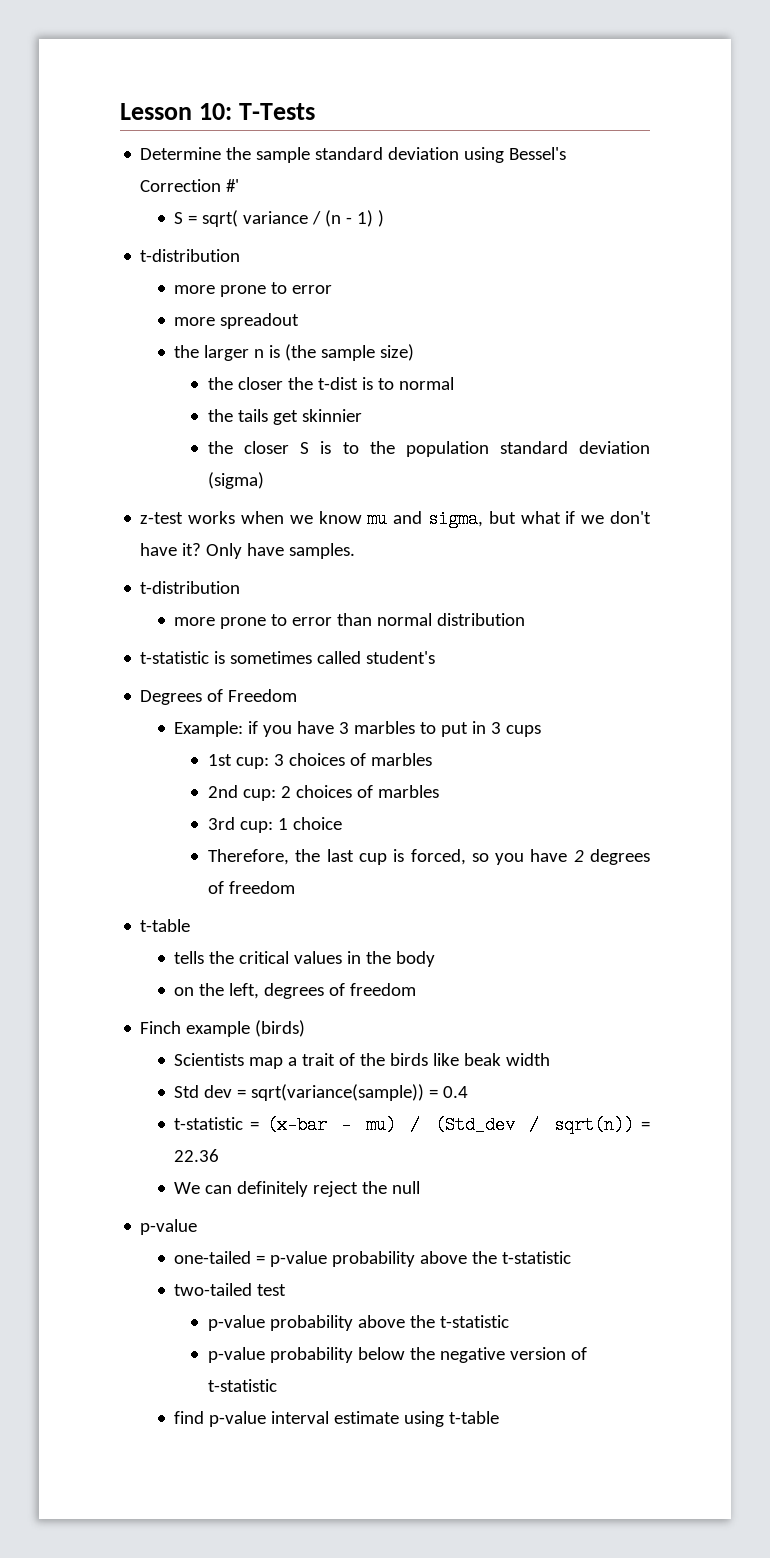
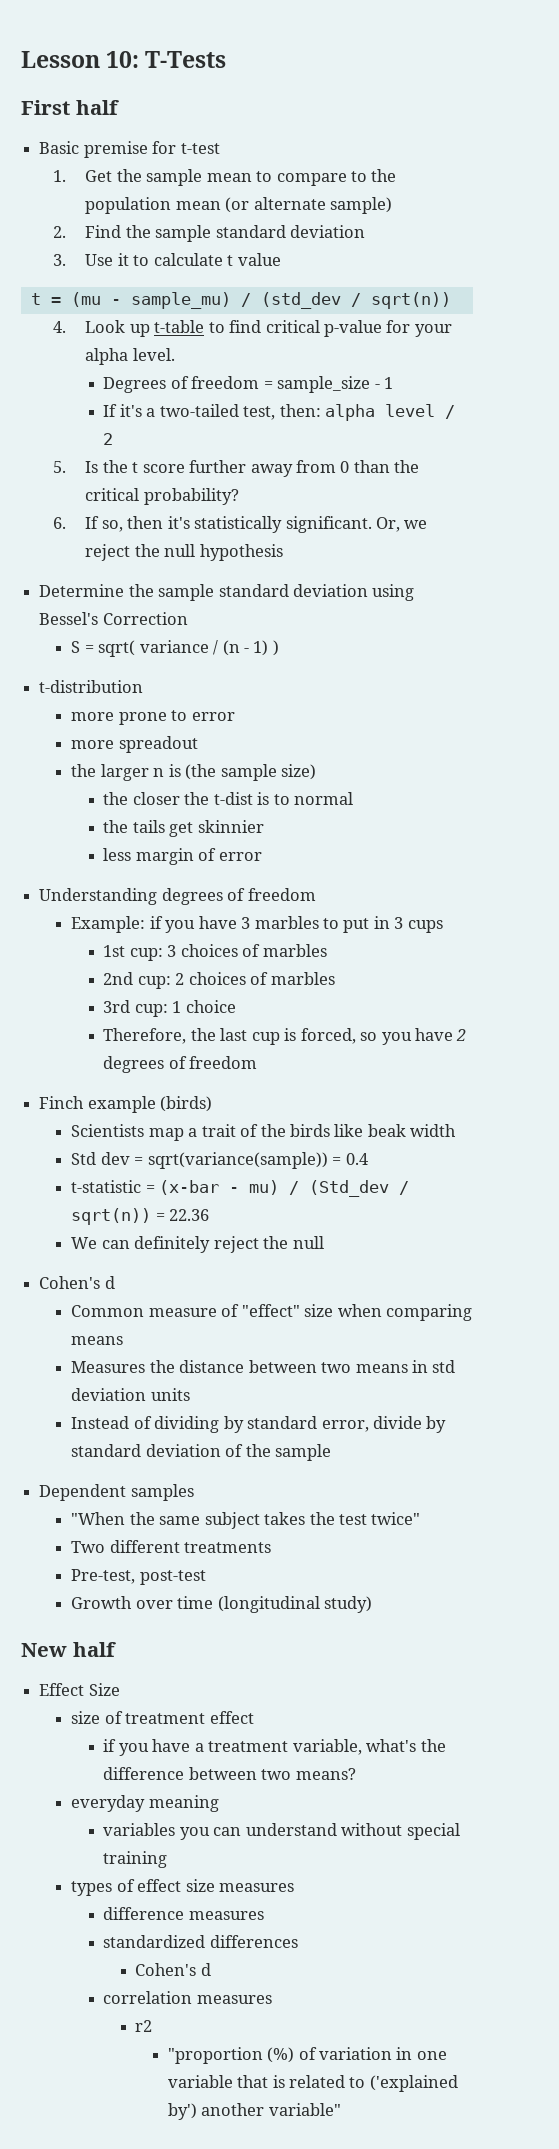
+ First half
+ Basic premise for t-test
+ 1. Get the sample mean to compare to the population mean (or alternate sample)
+ 2. Find the sample standard deviation
+ 3. Use it to calculate t value
+ t = (mu - sample_mu) / (std_dev / sqrt(n))
+ 4. Look up t-table to find critical p-value for your alpha level.
+ Degrees of freedom = sample_size - 1
+ If it's a two-tailed test, then: alpha level / 2
+ 5. Is the t score further away from 0 than the critical probability?
+ 6. If so, then it's statistically significant. Or, we reject the null hypothesis
- Determine the sample standard deviation using Bessel's Correction #'
+ Determine the sample standard deviation using Bessel's Correction
- the closer S is to the population standard deviation (sigma)
- z-test works when we know mu and sigma, but what if we don't have it? Only have samples.
- t-distribution
- more prone to error than normal distribution
- t-statistic is sometimes called student's
- Degrees of Freedom
+ less margin of error
+ Understanding degrees of freedom
  Therefore, the last cup is forced, so you have 2 degrees of freedom
- t-table
- tells the critical values in the body
- on the left, degrees of freedom
  We can definitely reject the null
- p-value
- one-tailed = p-value probability above the t-statistic
- two-tailed test
- p-value probability above the t-statistic
- p-value probability below the negative version of t-statistic
- find p-value interval estimate using t-table
+ Cohen's d
+ Common measure of "effect" size when comparing means
+ Measures the distance between two means in std deviation units
+ Instead of dividing by standard error, divide by standard deviation of the sample
+ Dependent samples
+ "When the same subject takes the test twice"
+ Two different treatments
+ Pre-test, post-test
+ Growth over time (longitudinal study)
+ New half
+ Effect Size
+ size of treatment effect
+ if you have a treatment variable, what's the difference between two means?
+ everyday meaning
+ variables you can understand without special training
+ types of effect size measures
+ difference measures
+ standardized differences
+ Cohen's d
+ correlation measures
+ r2
+ "proportion (%) of variation in one variable that is related to ('explained by') another variable"

